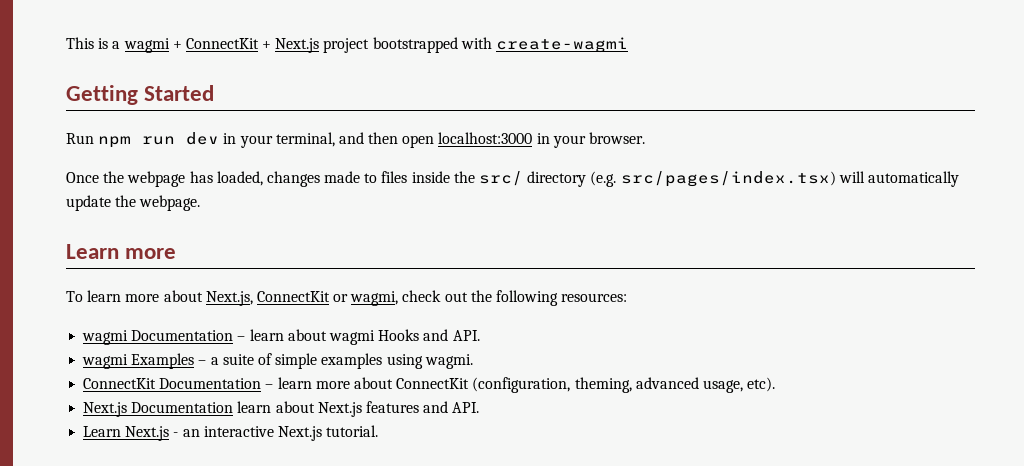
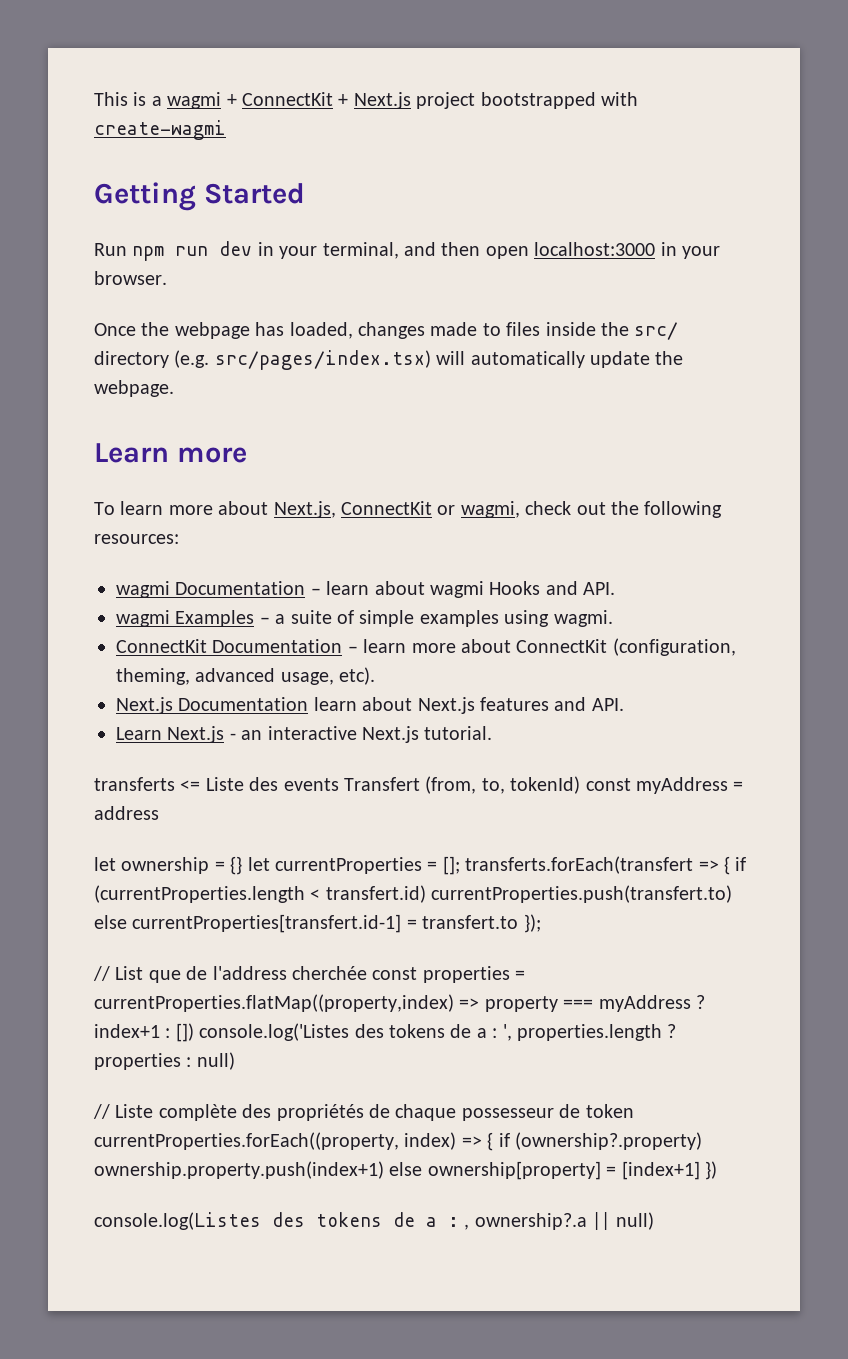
+ transferts <= Liste des events Transfert (from, to, tokenId) const myAddress = address
+ let ownership = {} let currentProperties = []; transferts.forEach(transfert => { if (currentProperties.length < transfert.id) currentProperties.push(transfert.to) else currentProperties[transfert.id-1] = transfert.to });
+ // List que de l'address cherchée const properties = currentProperties.flatMap((property,index) => property === myAddress ? index+1 : []) console.log('Listes des tokens de a : ', properties.length ? properties : null)
+ // Liste complète des propriétés de chaque possesseur de token currentProperties.forEach((property, index) => { if (ownership?.property) ownership.property.push(index+1) else ownership[property] = [index+1] })
+ console.log(Listes des tokens de a : , ownership?.a || null)

